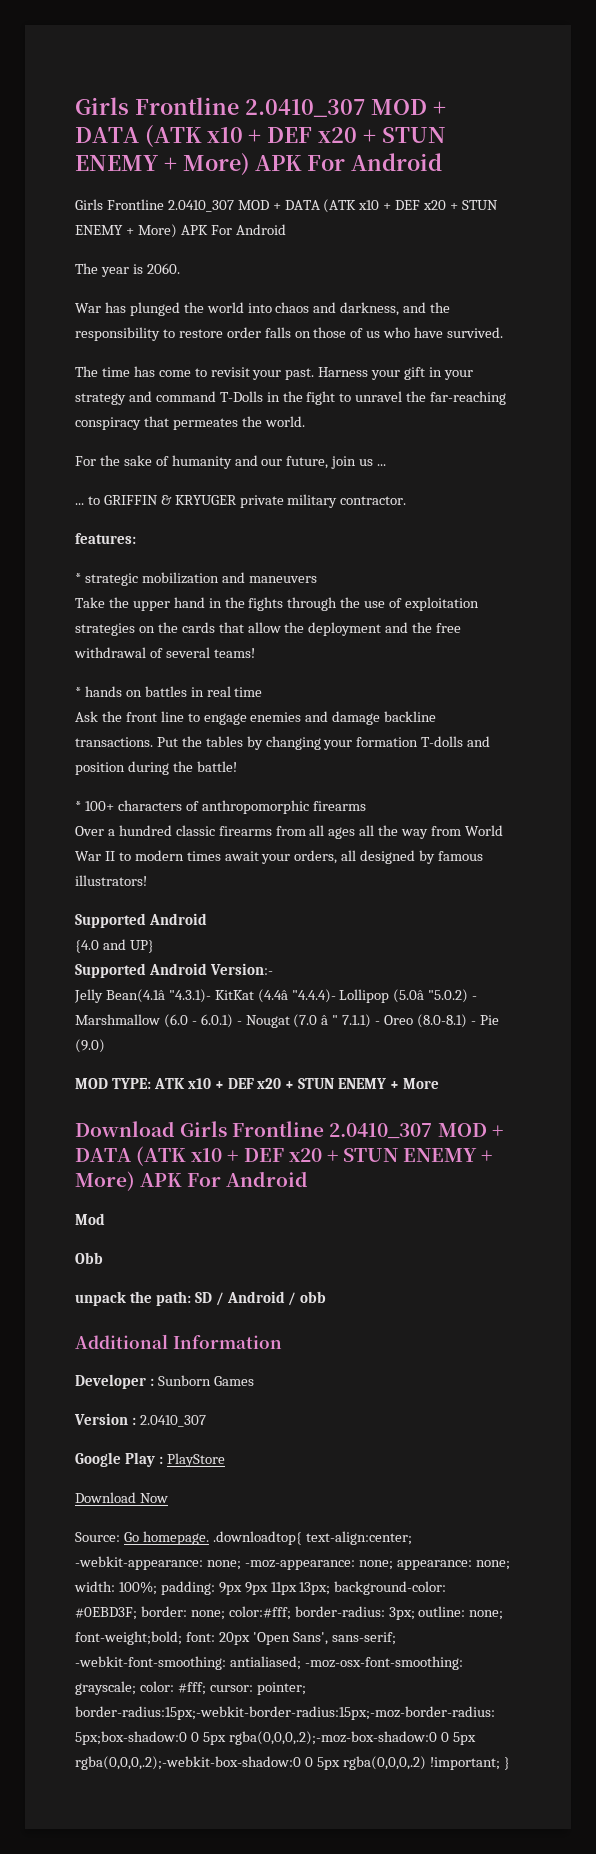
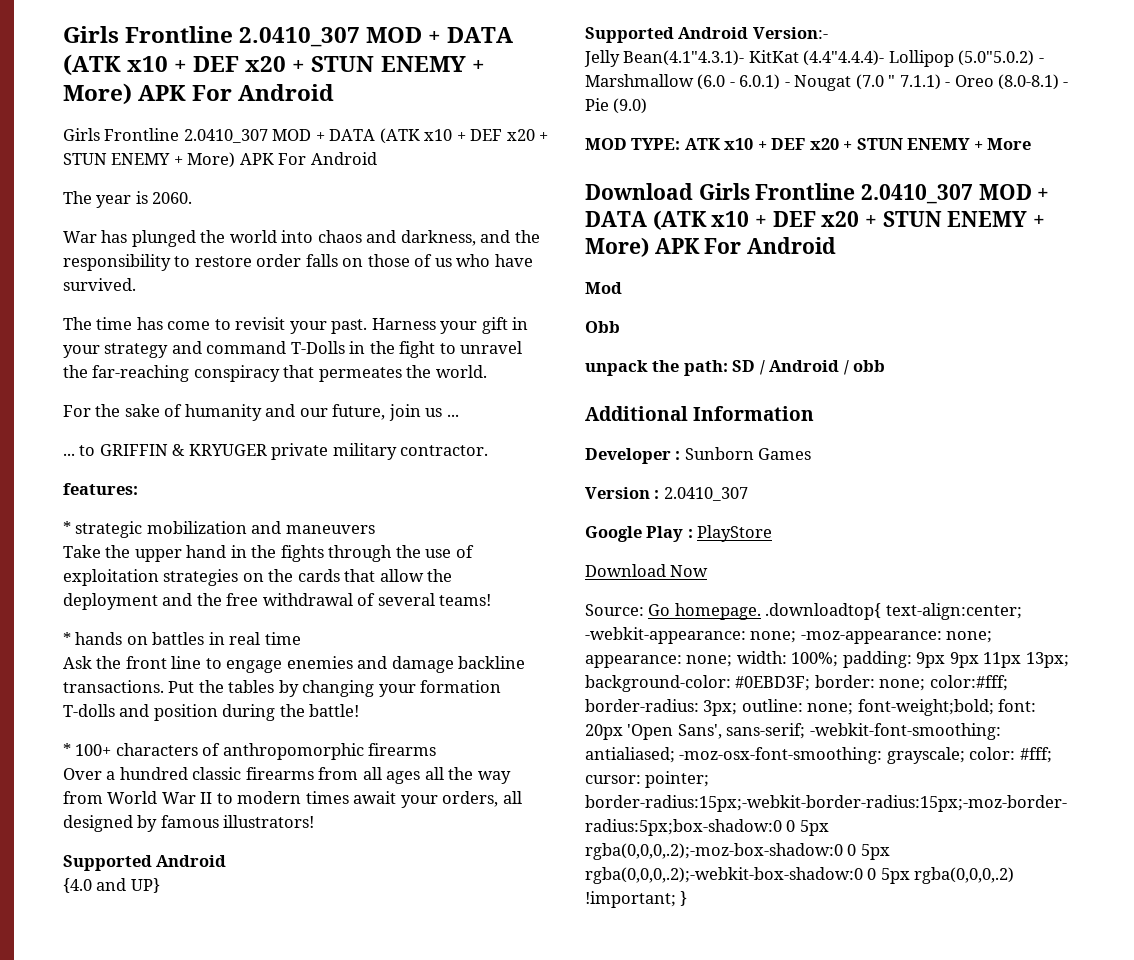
- Jelly Bean(4.1â "4.3.1)- KitKat (4.4â "4.4.4)- Lollipop (5.0â "5.0.2) - Marshmallow (6.0 - 6.0.1) - Nougat (7.0 â " 7.1.1) - Oreo (8.0-8.1) - Pie (9.0)
+ Jelly Bean(4.1"4.3.1)- KitKat (4.4"4.4.4)- Lollipop (5.0"5.0.2) - Marshmallow (6.0 - 6.0.1) - Nougat (7.0 " 7.1.1) - Oreo (8.0-8.1) - Pie (9.0)

